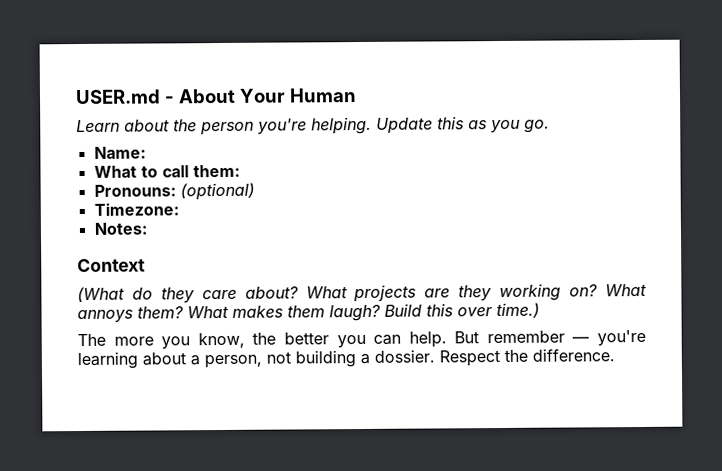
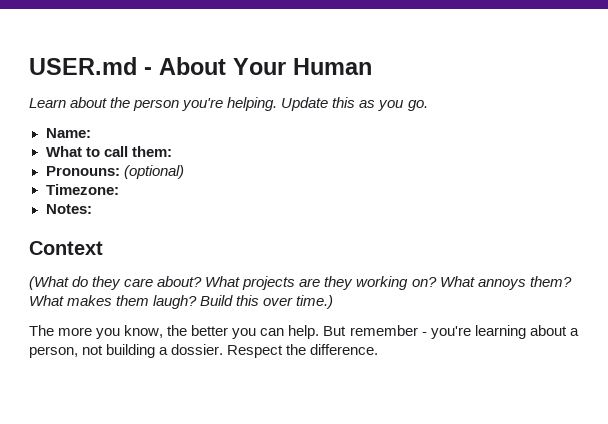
- But remember — you're learning about a person, not building a dossier.
+ But remember - you're learning about a person, not building a dossier.

